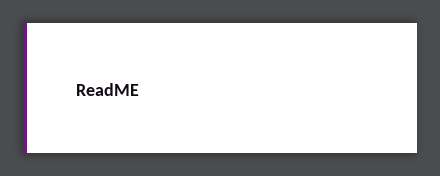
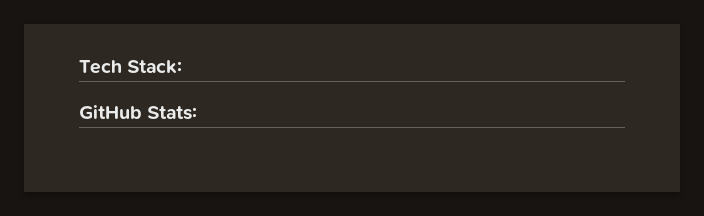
- ReadME
+ Tech Stack:
+ GitHub Stats:

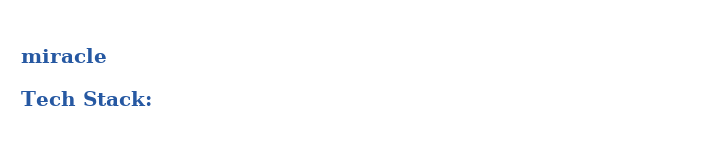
+ miracle
- GitHub Stats:

